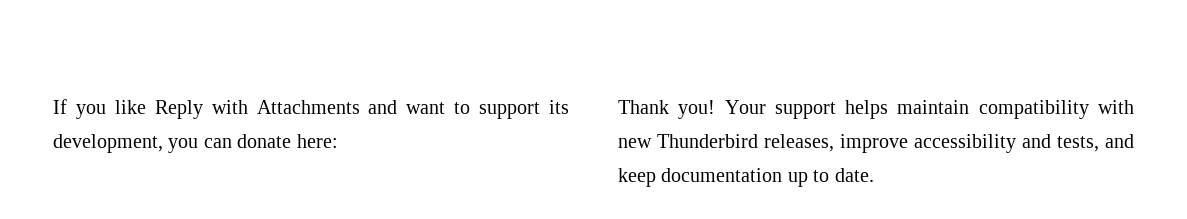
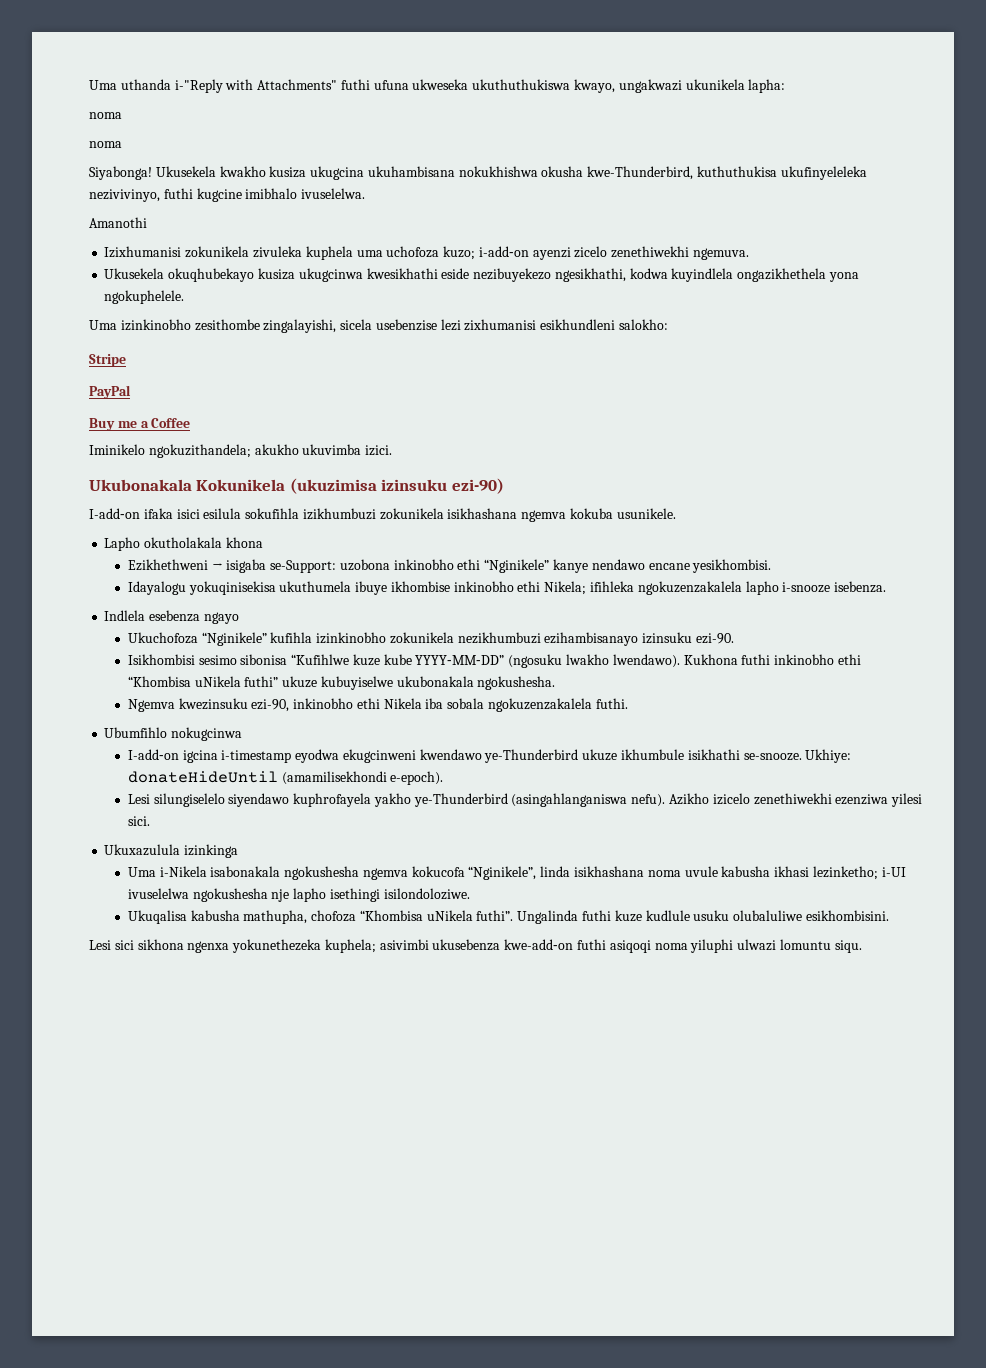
- If you like Reply with Attachments and want to support its development, you can donate here:
- Thank you! Your support helps maintain compatibility with new Thunderbird releases, improve accessibility and tests, and keep documentation up to date.
+ Uma uthanda i-"Reply with Attachments" futhi ufuna ukweseka ukuthuthukiswa kwayo, ungakwazi ukunikela lapha:
+ noma
+ noma
+ Siyabonga! Ukusekela kwakho kusiza ukugcina ukuhambisana nokukhishwa okusha kwe-Thunderbird, kuthuthukisa ukufinyeleleka nezivivinyo, futhi kugcine imibhalo ivuselelwa.
+ Amanothi
+ Izixhumanisi zokunikela zivuleka kuphela uma uchofoza kuzo; i-add‑on ayenzi zicelo zenethiwekhi ngemuva.
+ Ukusekela okuqhubekayo kusiza ukugcinwa kwesikhathi eside nezibuyekezo ngesikhathi, kodwa kuyindlela ongazikhethela yona ngokuphelele.
+ Uma izinkinobho zesithombe zingalayishi, sicela usebenzise lezi zixhumanisi esikhundleni salokho:
+ Stripe
+ PayPal
+ Buy me a Coffee
+ Iminikelo ngokuzithandela; akukho ukuvimba izici.
+ Ukubonakala Kokunikela (ukuzimisa izinsuku ezi-90)
+ I-add‑on ifaka isici esilula sokufihla izikhumbuzi zokunikela isikhashana ngemva kokuba usunikele.
+ Lapho okutholakala khona
+ Ezikhethweni → isigaba se-Support: uzobona inkinobho ethi “Nginikele” kanye nendawo encane yesikhombisi.
+ Idayalogu yokuqinisekisa ukuthumela ibuye ikhombise inkinobho ethi Nikela; ifihleka ngokuzenzakalela lapho i-snooze isebenza.
+ Indlela esebenza ngayo
+ Ukuchofoza “Nginikele” kufihla izinkinobho zokunikela nezikhumbuzi ezihambisanayo izinsuku ezi-90.
+ Isikhombisi sesimo sibonisa “Kufihlwe kuze kube YYYY‑MM‑DD” (ngosuku lwakho lwendawo). Kukhona futhi inkinobho ethi “Khombisa uNikela futhi” ukuze kubuyiselwe ukubonakala ngokushesha.
+ Ngemva kwezinsuku ezi-90, inkinobho ethi Nikela iba sobala ngokuzenzakalela futhi.
+ Ubumfihlo nokugcinwa
+ I-add‑on igcina i-timestamp eyodwa ekugcinweni kwendawo ye-Thunderbird ukuze ikhumbule isikhathi se-snooze. Ukhiye: donateHideUntil (amamilisekhondi e-epoch).
+ Lesi silungiselelo siyendawo kuphrofayela yakho ye-Thunderbird (asingahlanganiswa nefu). Azikho izicelo zenethiwekhi ezenziwa yilesi sici.
+ Ukuxazulula izinkinga
+ Uma i-Nikela isabonakala ngokushesha ngemva kokucofa “Nginikele”, linda isikhashana noma uvule kabusha ikhasi lezinketho; i-UI ivuselelwa ngokushesha nje lapho isethingi isilondoloziwe.
+ Ukuqalisa kabusha mathupha, chofoza “Khombisa uNikela futhi”. Ungalinda futhi kuze kudlule usuku olubaluliwe esikhombisini.
+ Lesi sici sikhona ngenxa yokunethezeka kuphela; asivimbi ukusebenza kwe-add‑on futhi asiqoqi noma yiluphi ulwazi lomuntu siqu.

